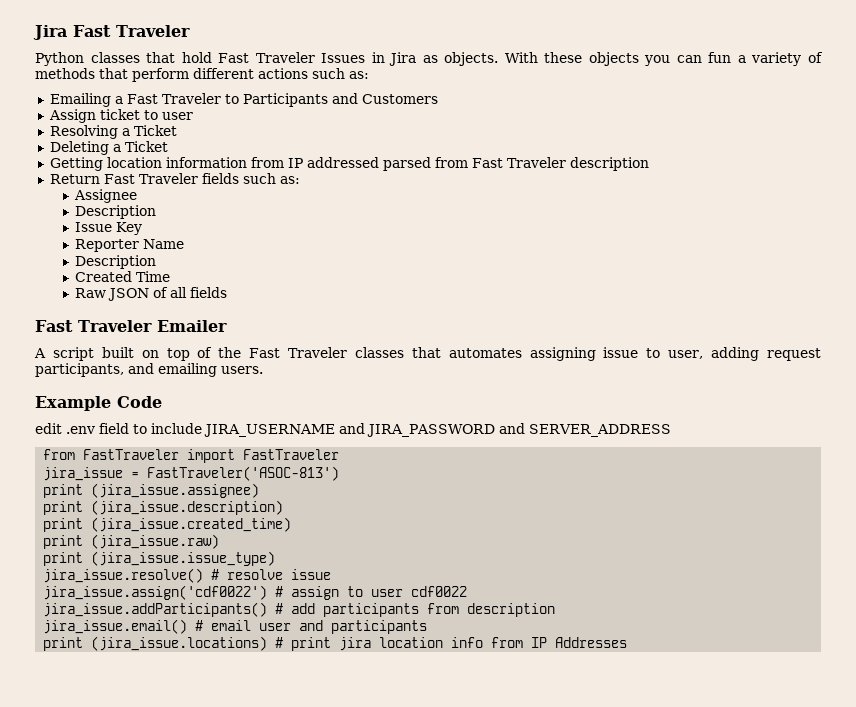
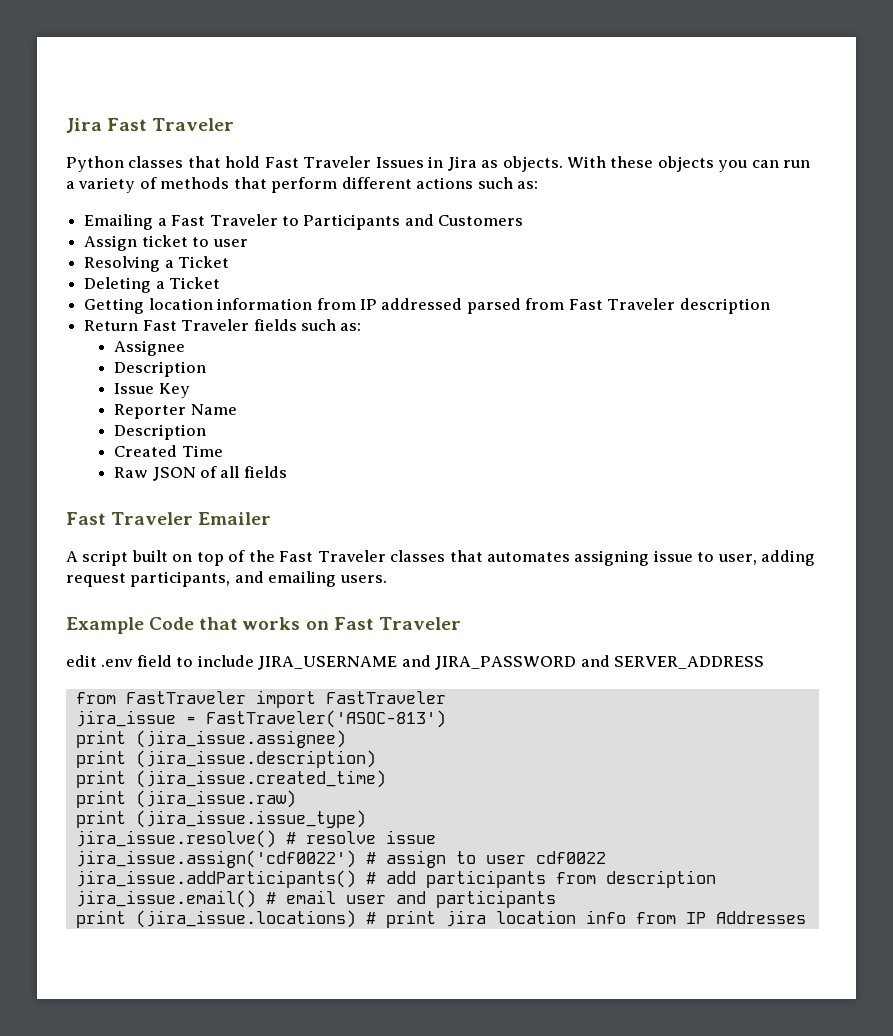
- With these objects you can fun a variety of methods that perform different actions such as:
+ With these objects you can run a variety of methods that perform different actions such as:
- Example Code
+ Example Code that works on Fast Traveler

